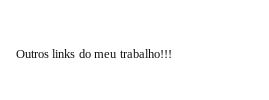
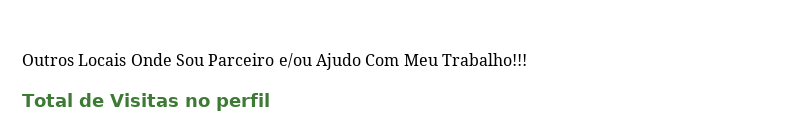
- Outros links do meu trabalho!!!
+ Outros Locais Onde Sou Parceiro e/ou Ajudo Com Meu Trabalho!!!
+ Total de Visitas no perfil

